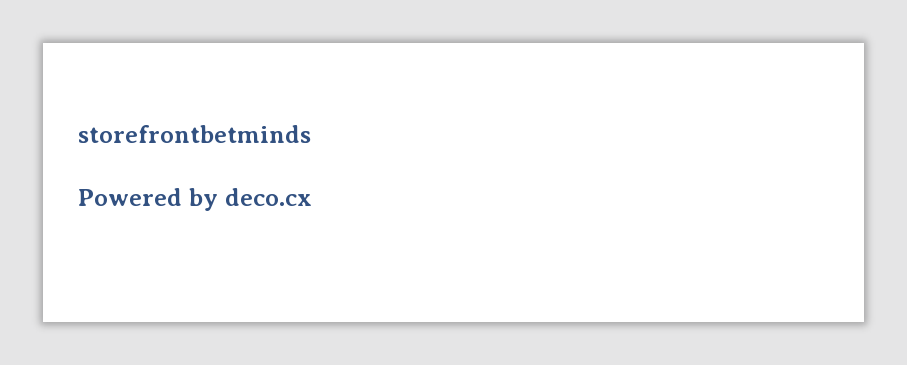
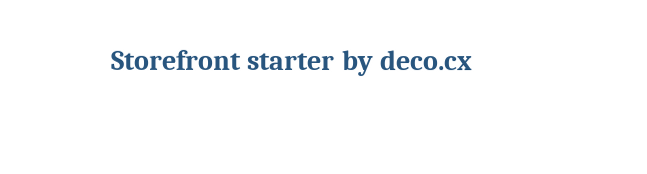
- storefrontbetminds
- Powered by deco.cx
+ Storefront starter by deco.cx

